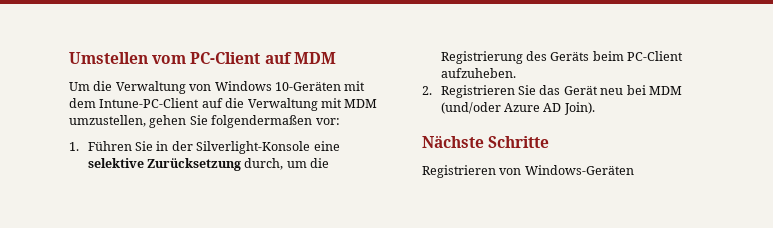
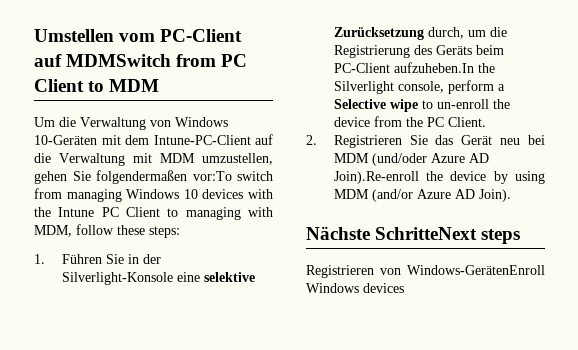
- Umstellen vom PC-Client auf MDM
+ Umstellen vom PC-Client auf MDMSwitch from PC Client to MDM
- Um die Verwaltung von Windows 10-Geräten mit dem Intune-PC-Client auf die Verwaltung mit MDM umzustellen, gehen Sie folgendermaßen vor:
+ Um die Verwaltung von Windows 10-Geräten mit dem Intune-PC-Client auf die Verwaltung mit MDM umzustellen, gehen Sie folgendermaßen vor:To switch from managing Windows 10 devices with the Intune PC Client to managing with MDM, follow these steps:
- 1. Führen Sie in der Silverlight-Konsole eine selektive Zurücksetzung durch, um die Registrierung des Geräts beim PC-Client aufzuheben.
+ 1. Führen Sie in der Silverlight-Konsole eine selektive Zurücksetzung durch, um die Registrierung des Geräts beim PC-Client aufzuheben.In the Silverlight console, perform a Selective wipe to un-enroll the device from the PC Client.
- 2. Registrieren Sie das Gerät neu bei MDM (und/oder Azure AD Join).
+ 2. Registrieren Sie das Gerät neu bei MDM (und/oder Azure AD Join).Re-enroll the device by using MDM (and/or Azure AD Join).
- Nächste Schritte
+ Nächste SchritteNext steps
- Registrieren von Windows-Geräten
+ Registrieren von Windows-GerätenEnroll Windows devices

